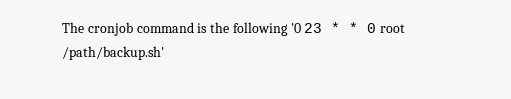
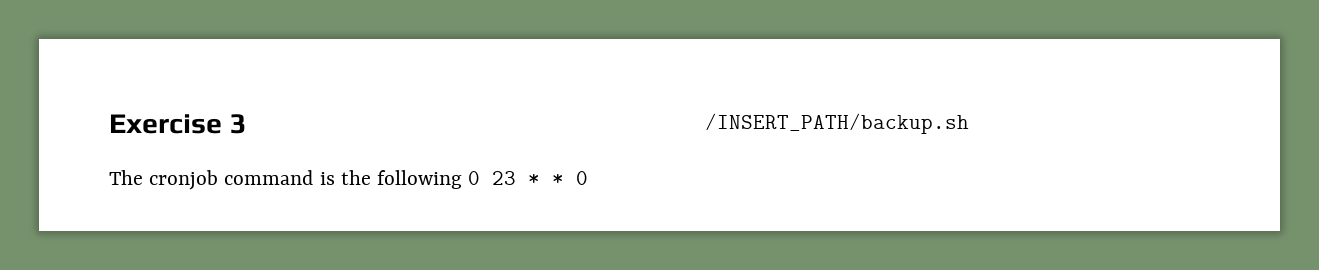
+ Exercise 3
- The cronjob command is the following '0 23 * * 0 root /path/backup.sh'
+ The cronjob command is the following 0 23 * * 0 /INSERT_PATH/backup.sh

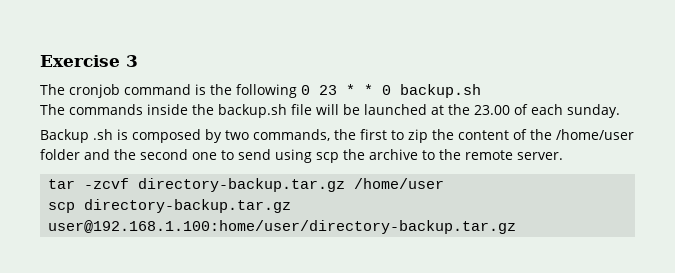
- The cronjob command is the following 0 23 * * 0 /INSERT_PATH/backup.sh
+ The cronjob command is the following 0 23 * * 0 backup.sh
+ The commands inside the backup.sh file will be launched at the 23.00 of each sunday.
+ Backup .sh is composed by two commands, the first to zip the content of the /home/user folder and the second one to send using scp the archive to the remote server.
+ tar -zcvf directory-backup.tar.gz /home/user
+ scp directory-backup.tar.gz user@192.168.1.100:home/user/directory-backup.tar.gz

